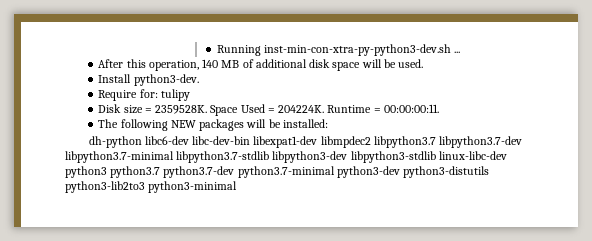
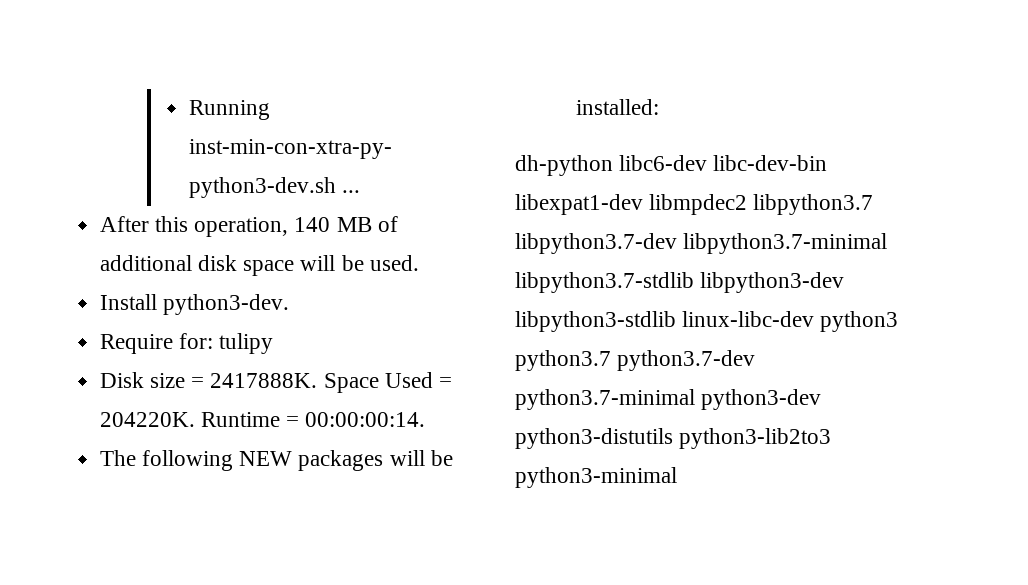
- Disk size = 2359528K.
+ Disk size = 2417888K.
- Space Used = 204224K.
+ Space Used = 204220K.
- Runtime = 00:00:00:11.
+ Runtime = 00:00:00:14.

